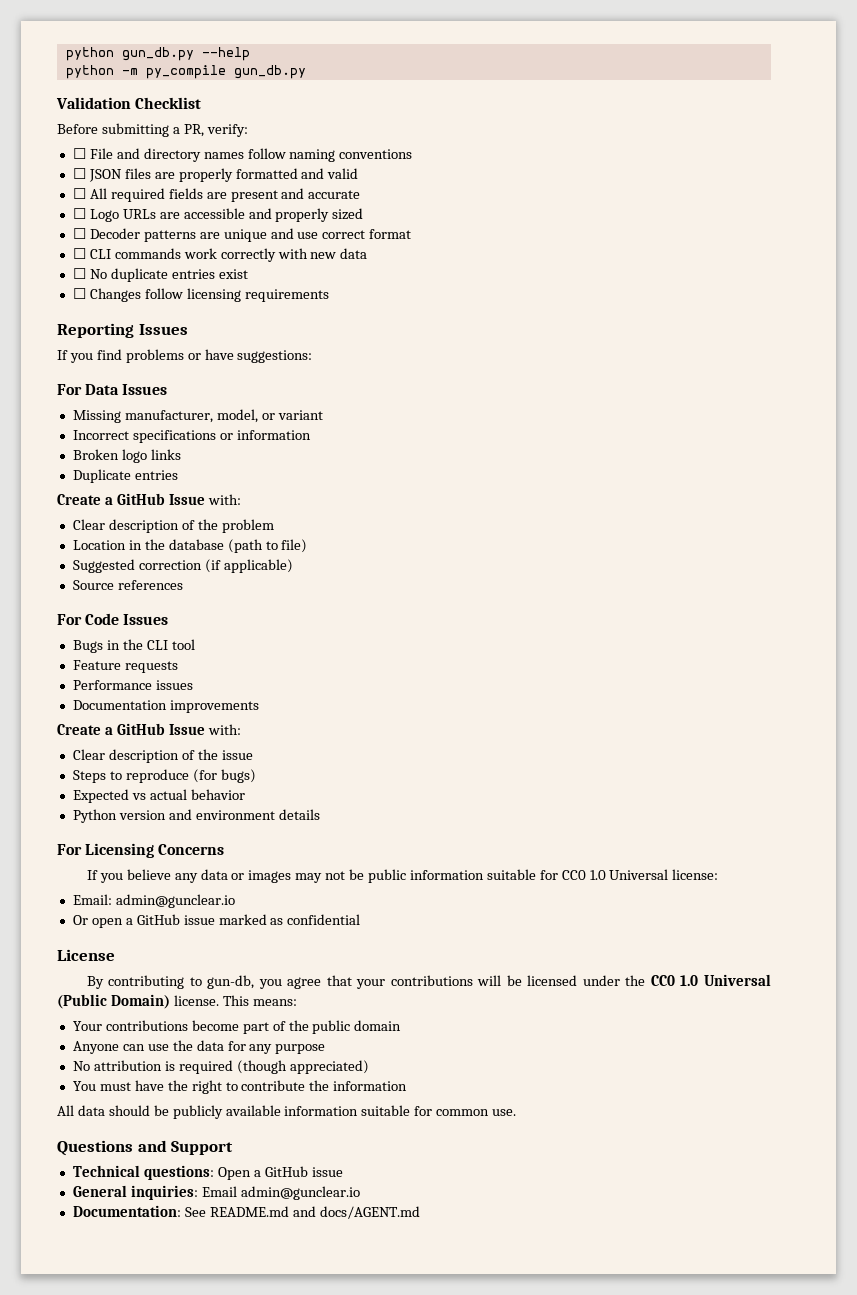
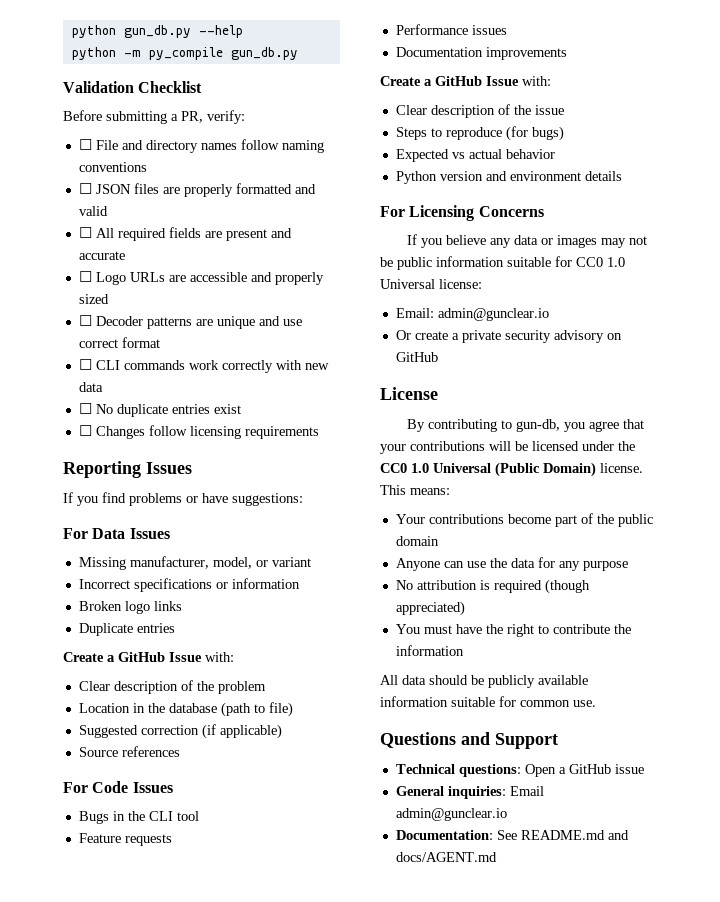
- Or open a GitHub issue marked as confidential
+ Or create a private security advisory on GitHub

